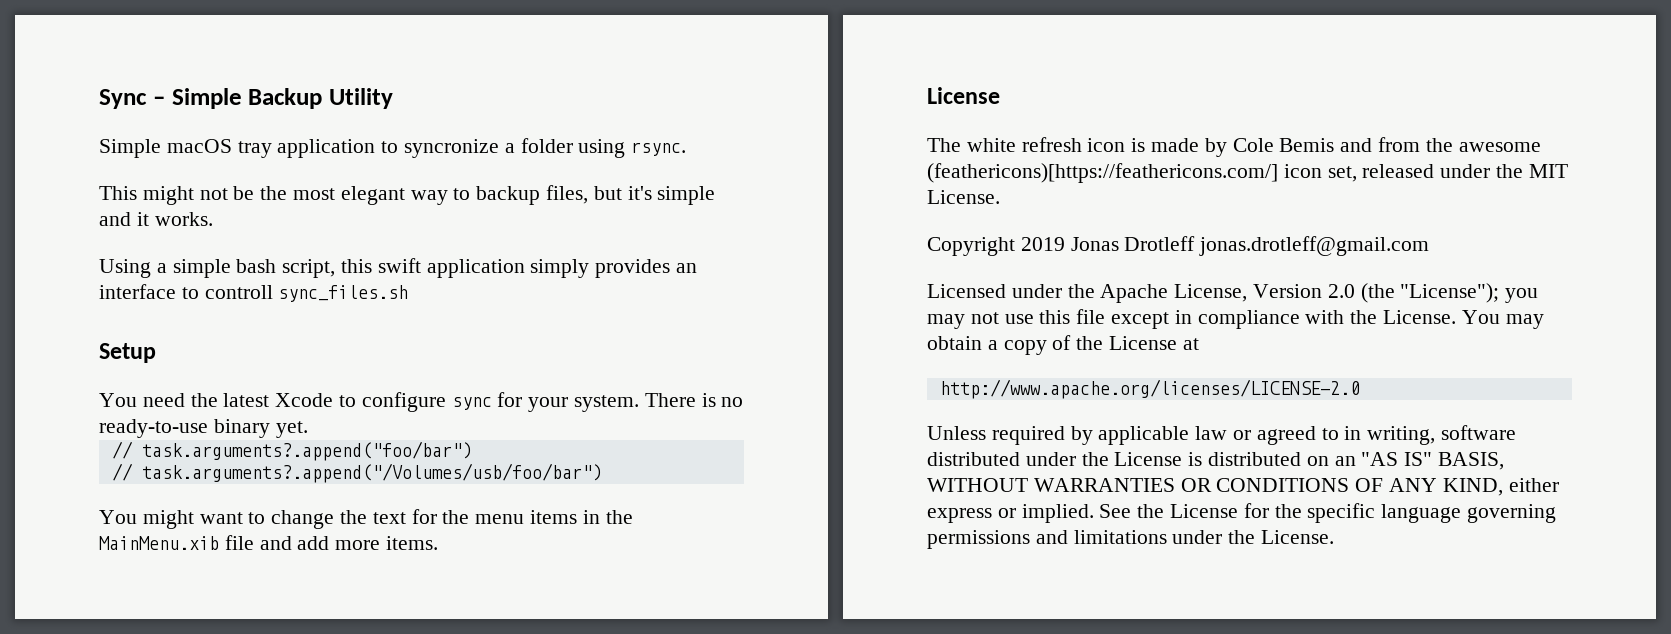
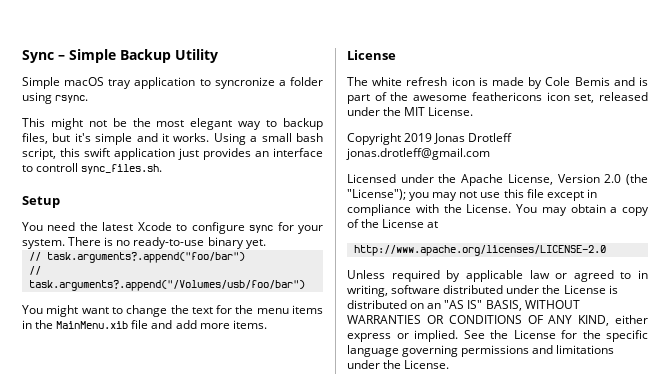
- This might not be the most elegant way to backup files, but it's simple and it works.
- Using a simple bash script, this swift application simply provides an interface to controll sync_files.sh
+ This might not be the most elegant way to backup files, but it's simple and it works. Using a small bash script, this swift application just provides an interface to controll sync_files.sh.
- The white refresh icon is made by Cole Bemis and from the awesome (feathericons)[https://feathericons.com/] icon set, released under the MIT License.
+ The white refresh icon is made by Cole Bemis and is part of the awesome feathericons icon set, released under the MIT License.

